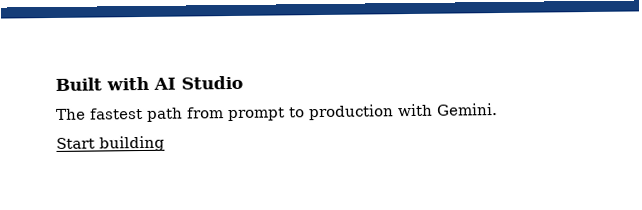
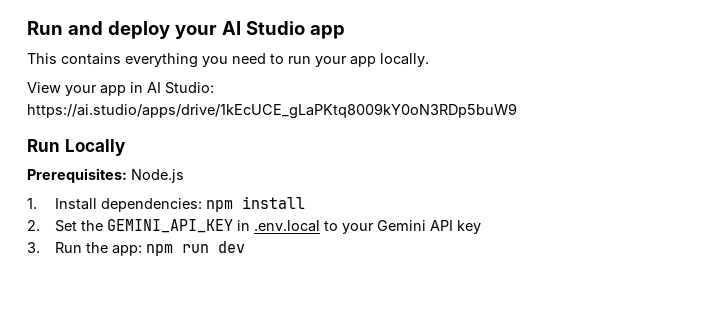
- Built with AI Studio
- The fastest path from prompt to production with Gemini.
- Start building
+ Run and deploy your AI Studio app
+ This contains everything you need to run your app locally.
+ View your app in AI Studio: https://ai.studio/apps/drive/1kEcUCE_gLaPKtq8009kY0oN3RDp5buW9
+ Run Locally
+ Prerequisites: Node.js
+ 1. Install dependencies: npm install
+ 2. Set the GEMINI_API_KEY in .env.local to your Gemini API key
+ 3. Run the app: npm run dev

